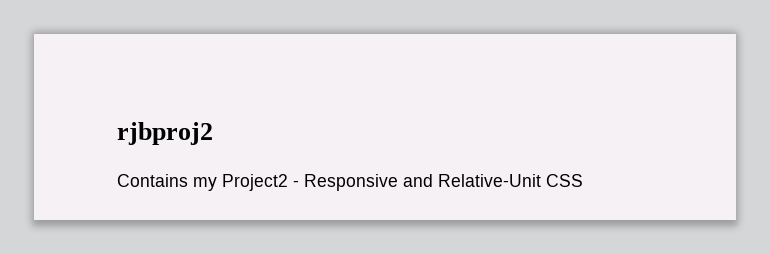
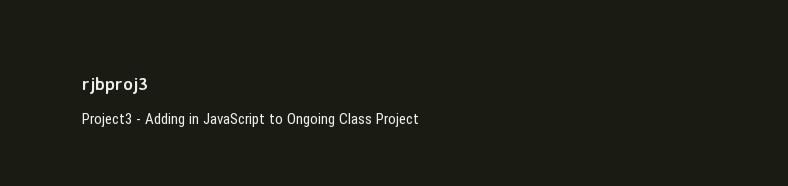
- rjbproj2
- Contains my Project2 - Responsive and Relative-Unit CSS
+ rjbproj3
+ Project3 - Adding in JavaScript to Ongoing Class Project

